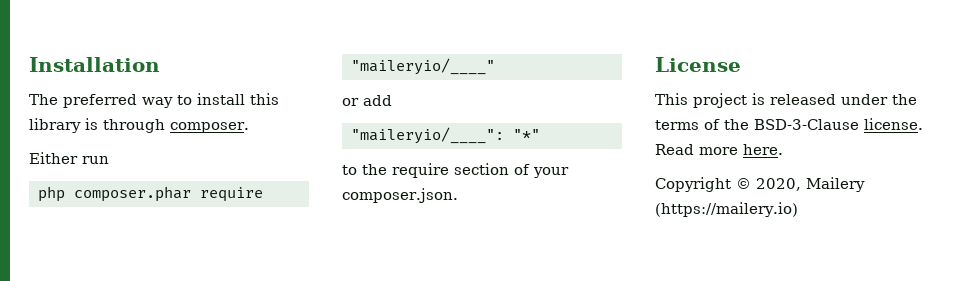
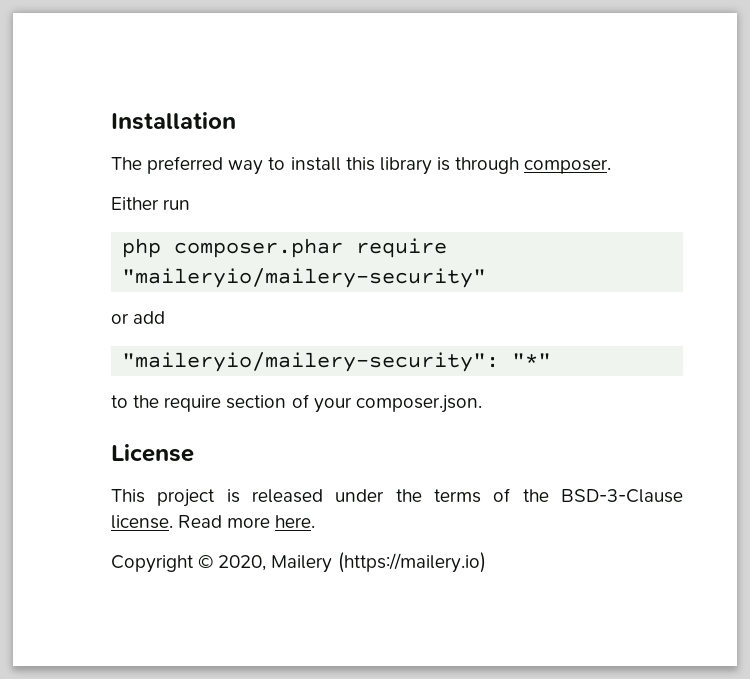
- php composer.phar require "maileryio/____"
+ php composer.phar require "maileryio/mailery-security"
- "maileryio/____": "*"
+ "maileryio/mailery-security": "*"

